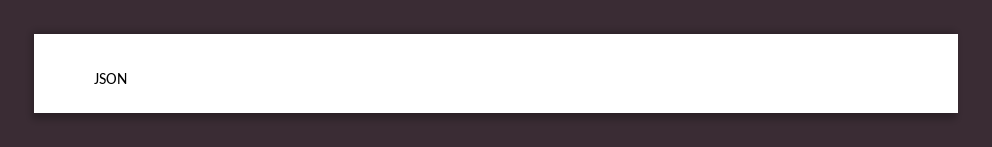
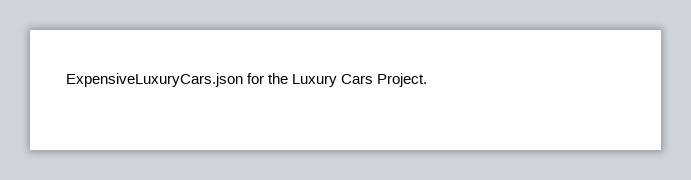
- JSON
+ ExpensiveLuxuryCars.json for the Luxury Cars Project.

